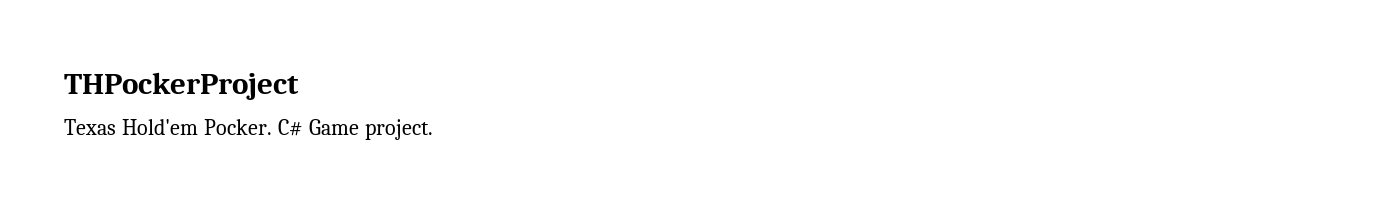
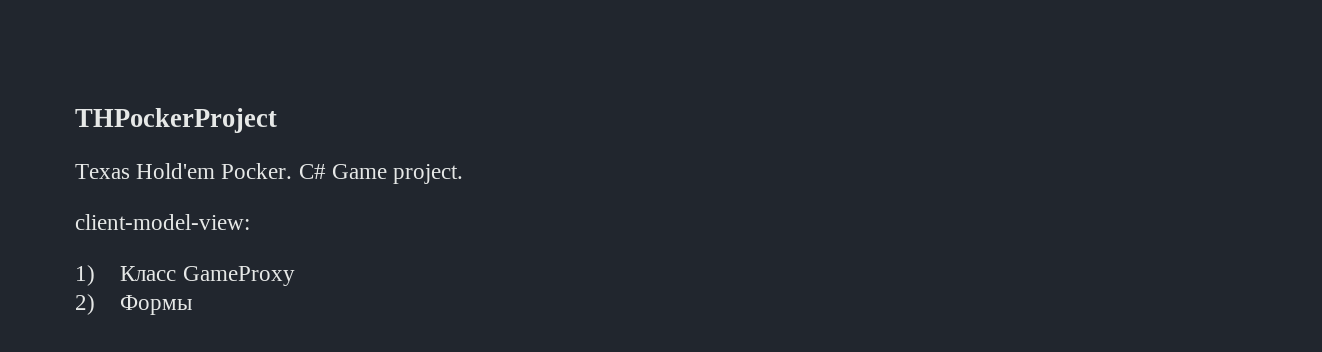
+ client-model-view:
+ 1) Класс GameProxy
+ 2) Формы

